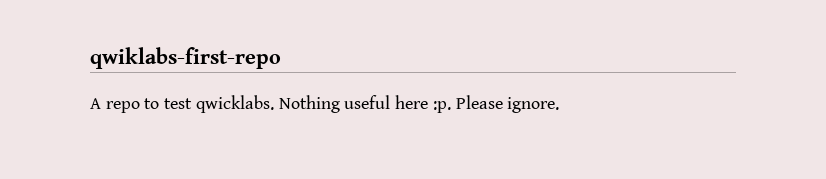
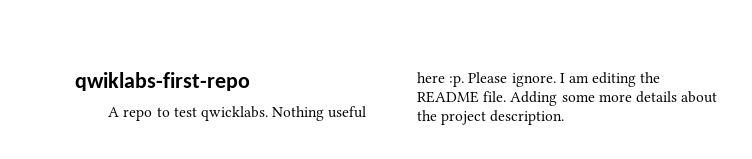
+ I am editing the README file. Adding some more details about the project description.

